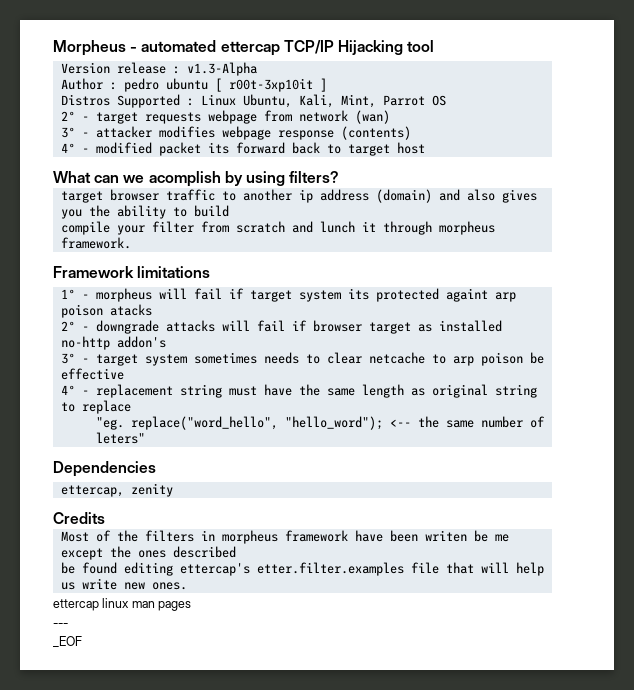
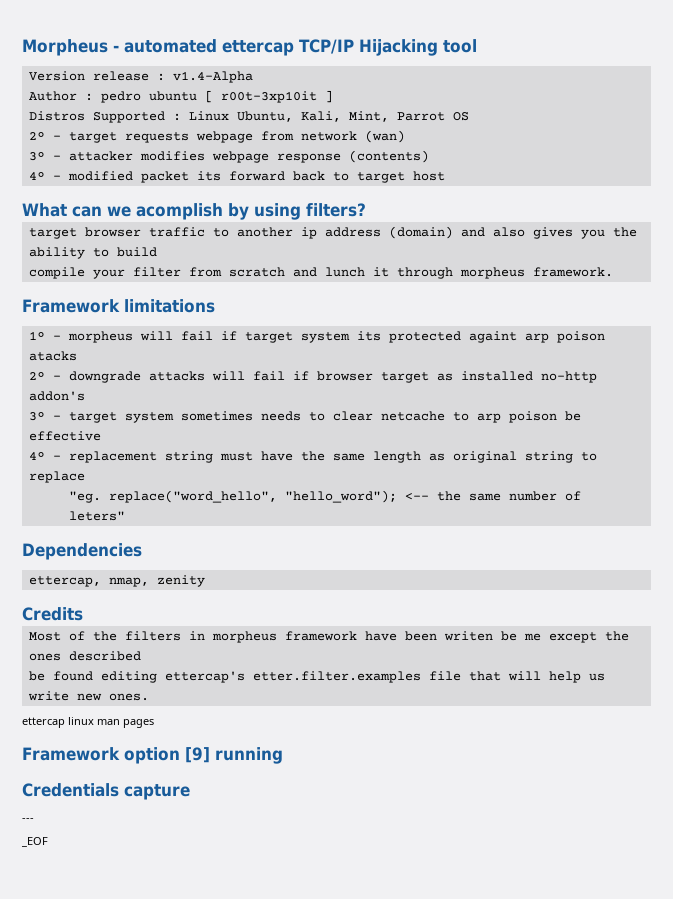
- Version release : v1.3-Alpha
+ Version release : v1.4-Alpha
- ettercap, zenity
+ ettercap, nmap, zenity
+ Framework option [9] running
+ Credentials capture

